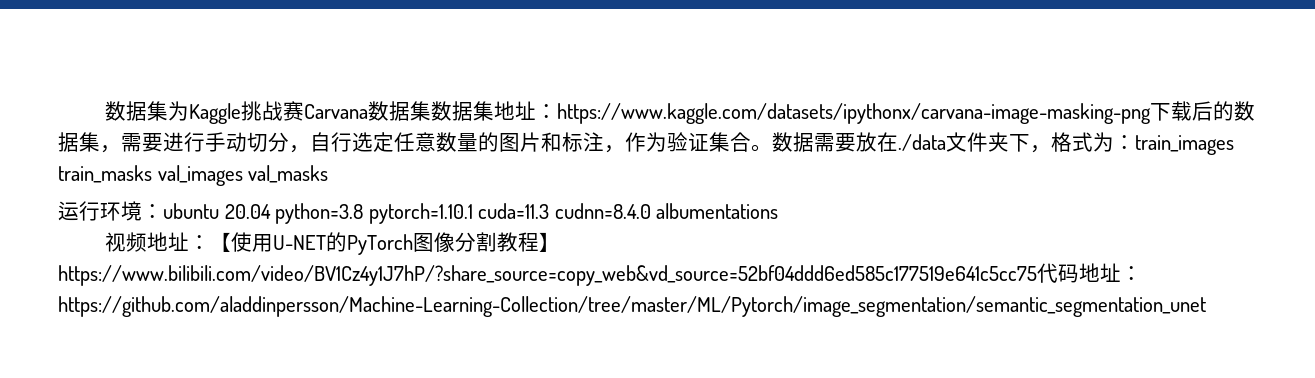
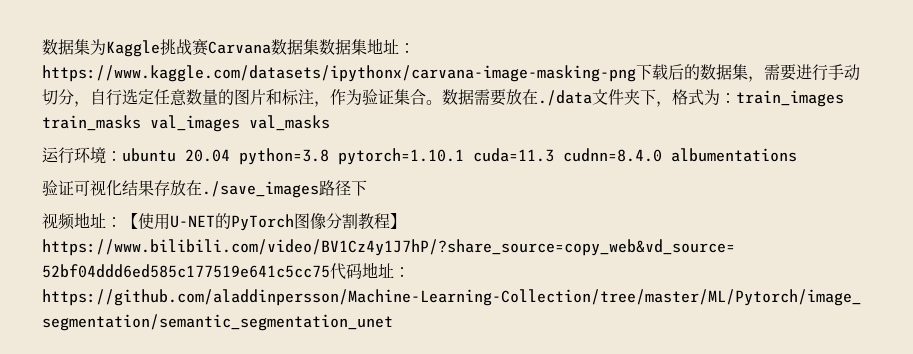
+ 验证可视化结果存放在./save_images路径下

